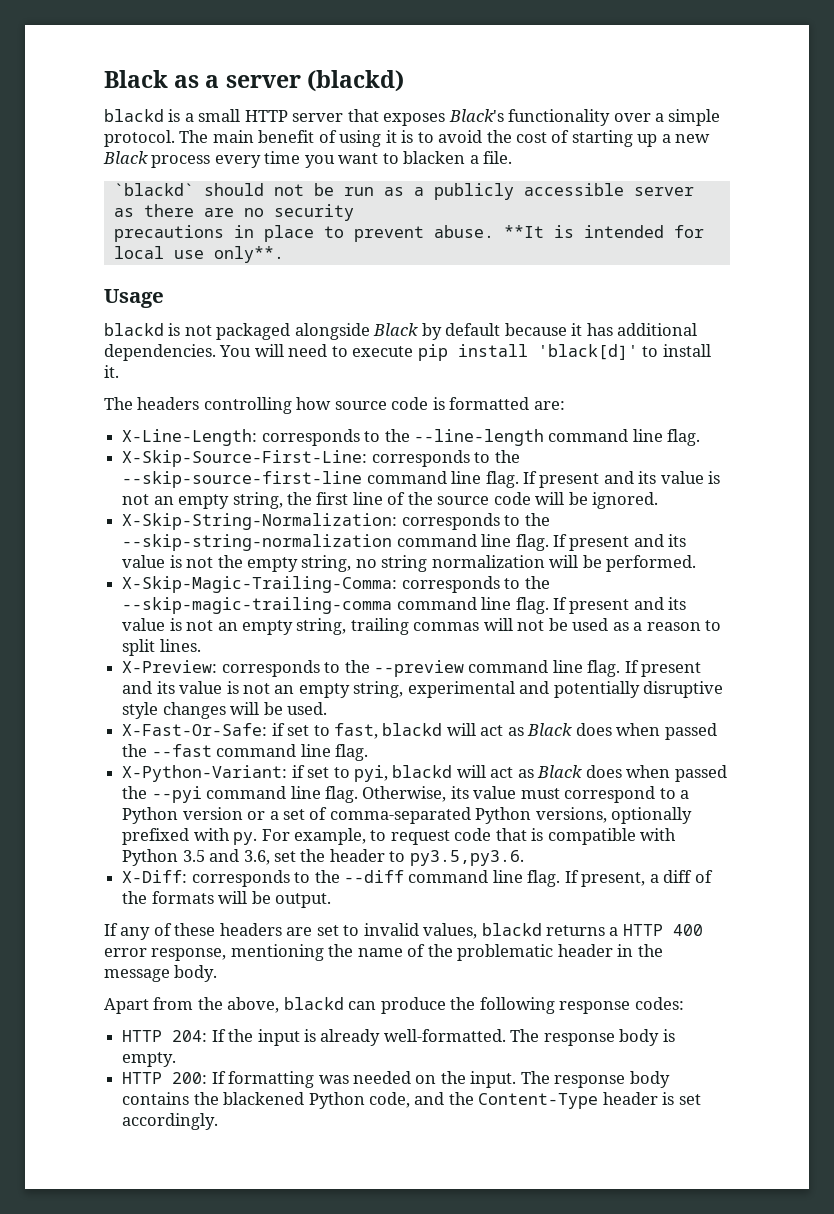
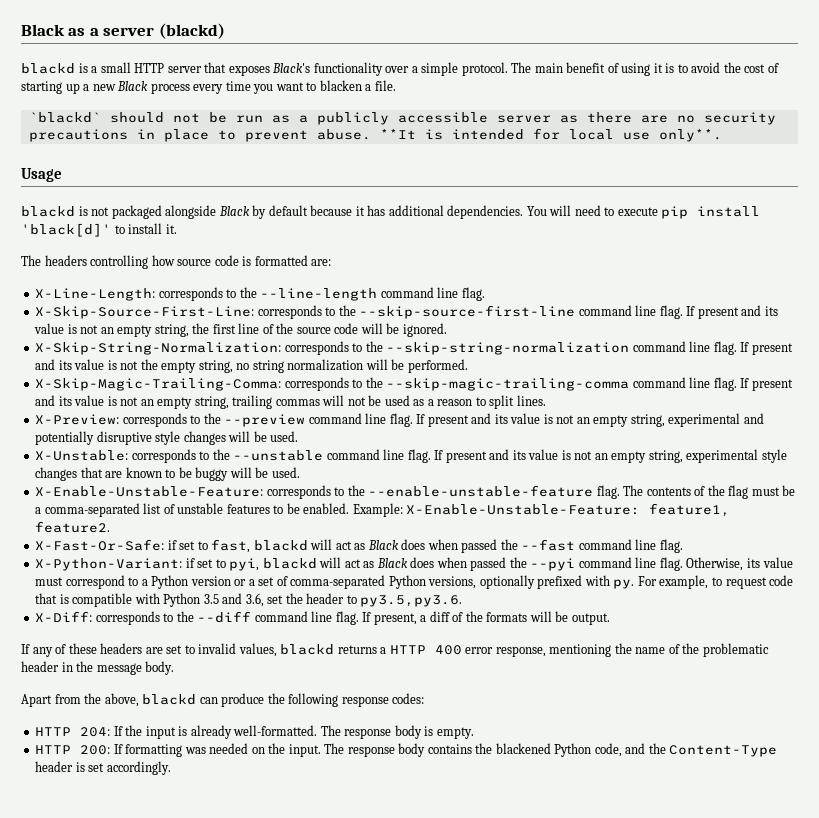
+ X-Unstable: corresponds to the --unstable command line flag. If present and its value is not an empty string, experimental style changes that are known to be buggy will be used.
+ X-Enable-Unstable-Feature: corresponds to the --enable-unstable-feature flag. The contents of the flag must be a comma-separated list of unstable features to be enabled. Example: X-Enable-Unstable-Feature: feature1, feature2.

